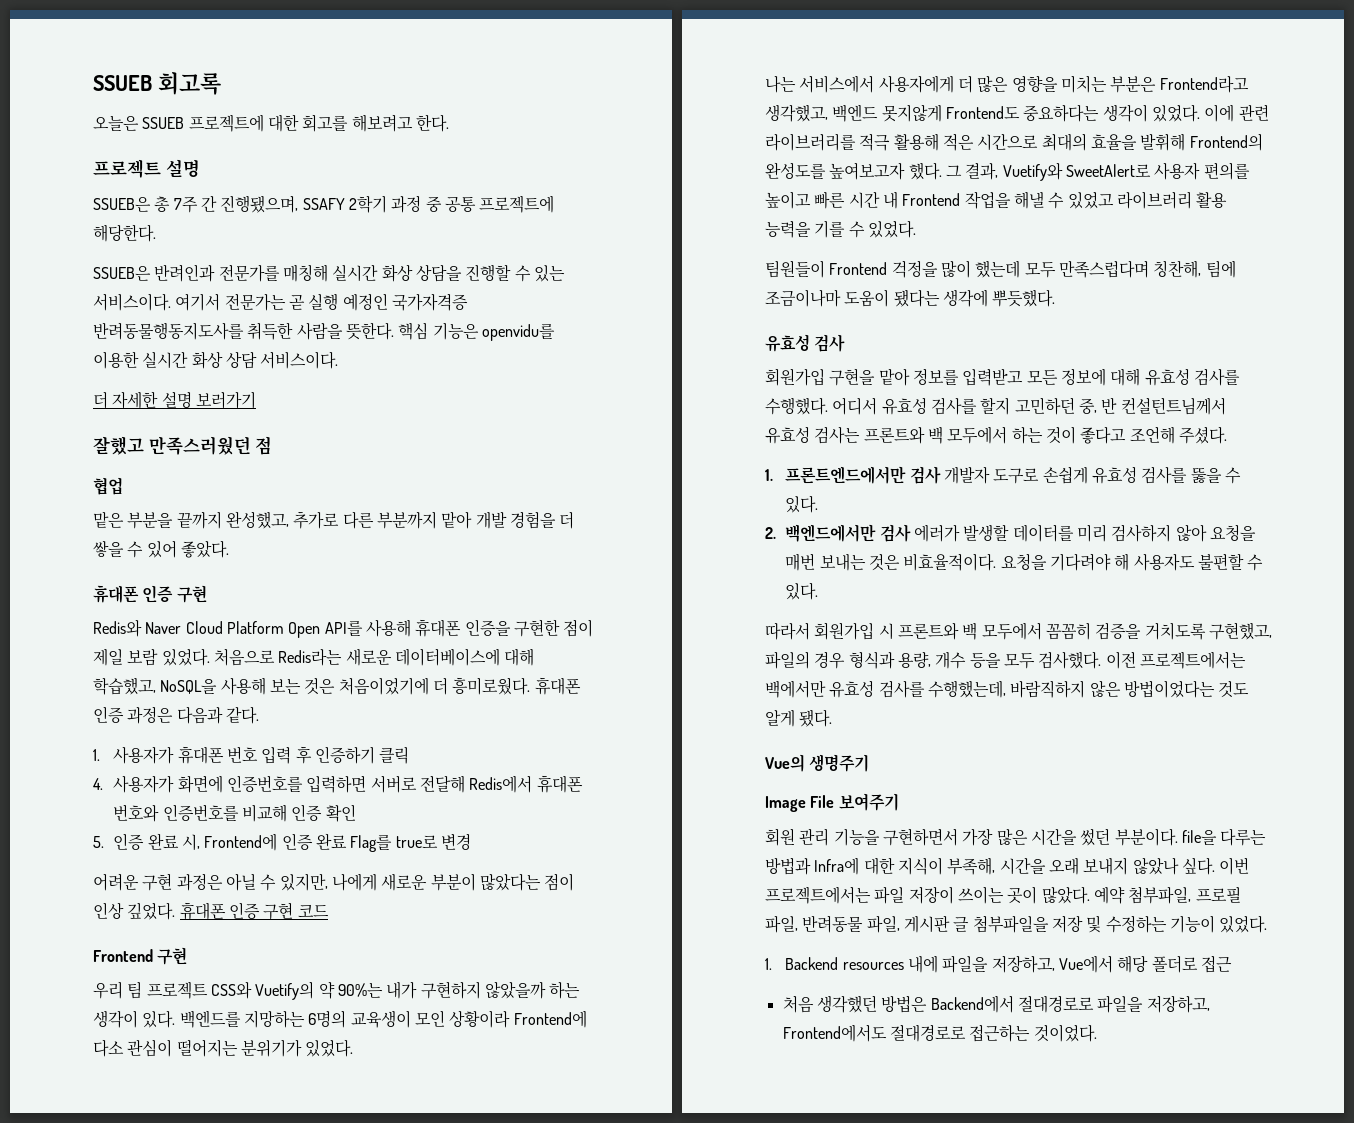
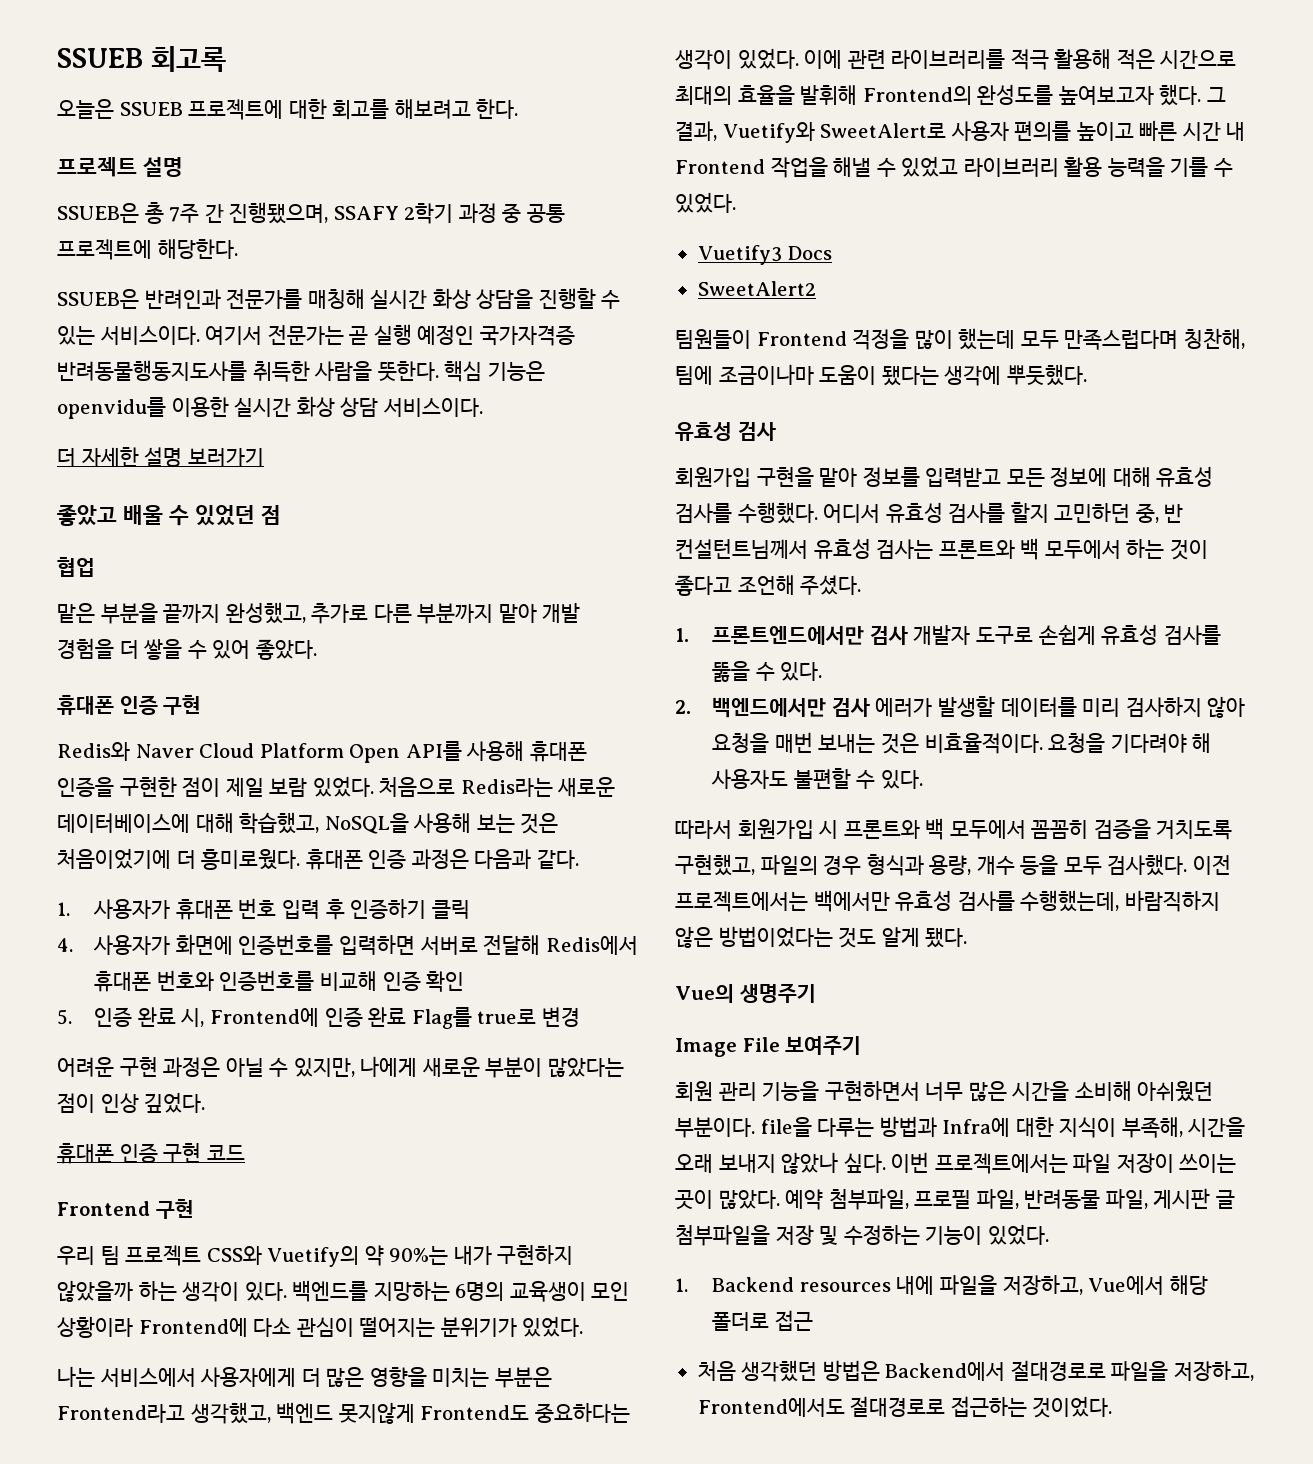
- 잘했고 만족스러웠던 점
+ 좋았고 배울 수 있었던 점
- 어려운 구현 과정은 아닐 수 있지만, 나에게 새로운 부분이 많았다는 점이 인상 깊었다. 휴대폰 인증 구현 코드
+ 어려운 구현 과정은 아닐 수 있지만, 나에게 새로운 부분이 많았다는 점이 인상 깊었다.
+ 휴대폰 인증 구현 코드
+ Vuetify3 Docs
+ SweetAlert2
- 회원 관리 기능을 구현하면서 가장 많은 시간을 썼던 부분이다. file을 다루는 방법과 Infra에 대한 지식이 부족해, 시간을 오래 보내지 않았나 싶다.
+ 회원 관리 기능을 구현하면서 너무 많은 시간을 소비해 아쉬웠던 부분이다. file을 다루는 방법과 Infra에 대한 지식이 부족해, 시간을 오래 보내지 않았나 싶다.

